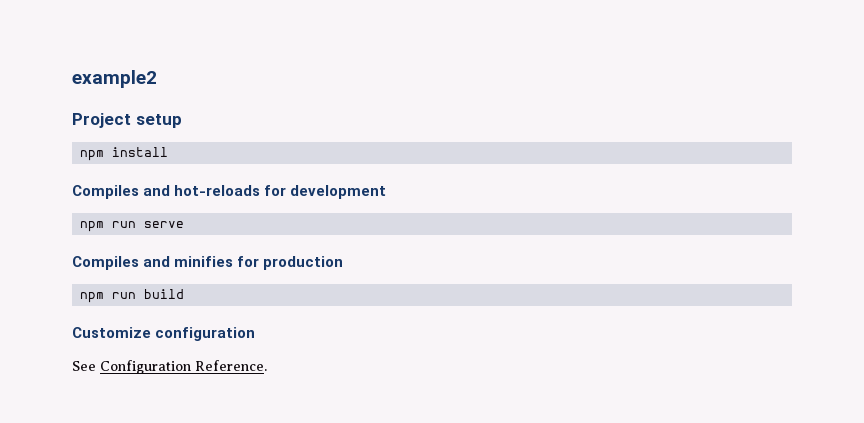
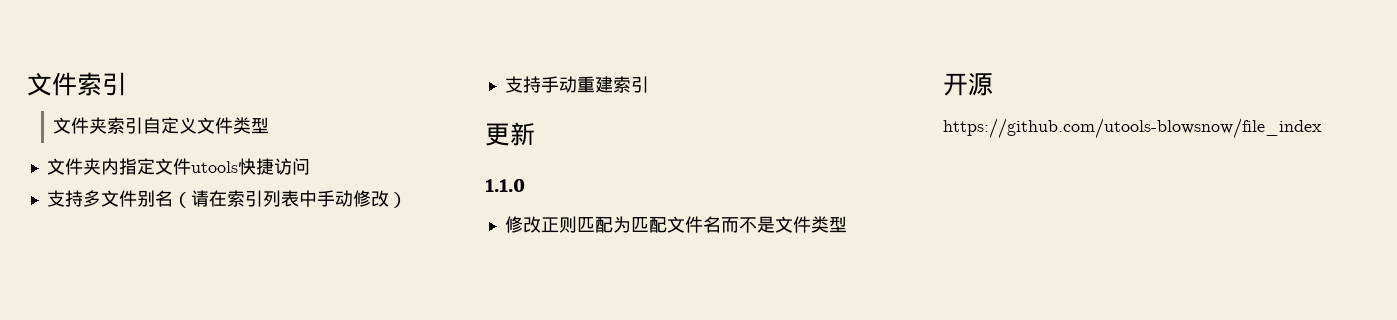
- example2
- Project setup
- npm install
- Compiles and hot-reloads for development
- npm run serve
- Compiles and minifies for production
- npm run build
- Customize configuration
- See Configuration Reference.
+ 文件索引
+ 文件夹索引自定义文件类型
+ 文件夹内指定文件utools快捷访问
+ 支持多文件别名（请在索引列表中手动修改）
+ 支持手动重建索引
+ 更新
+ 1.1.0
+ 修改正则匹配为匹配文件名而不是文件类型
+ 开源
+ https://github.com/utools-blowsnow/file_index

